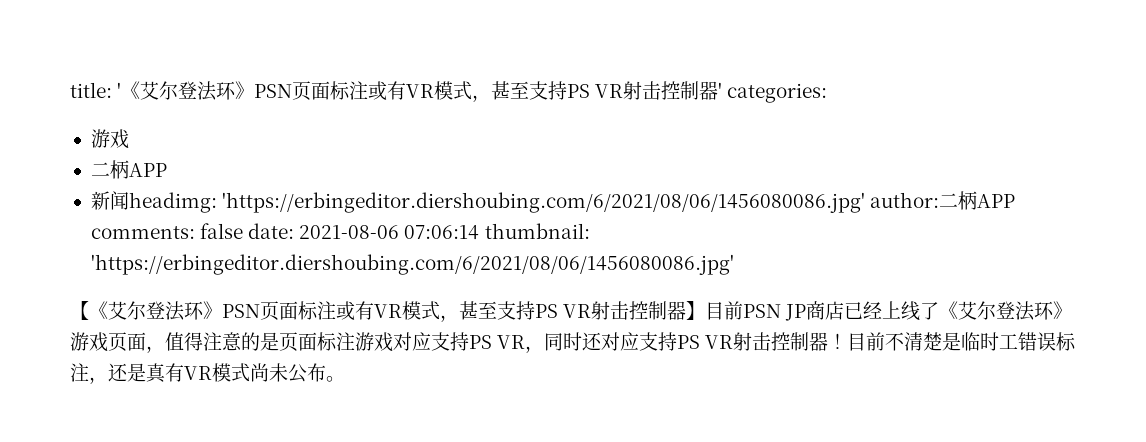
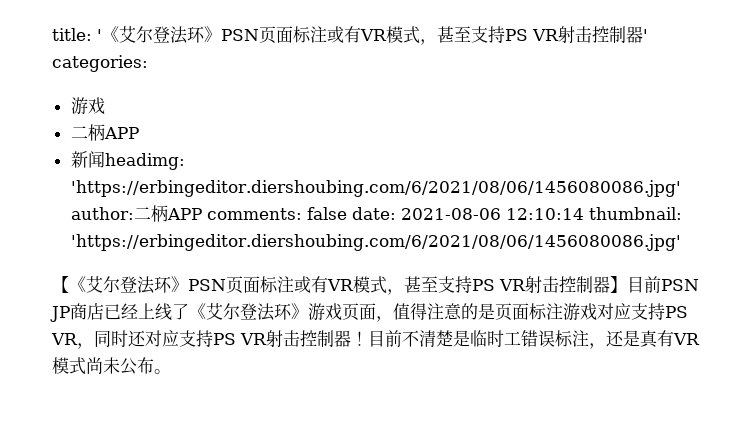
- 新闻headimg: 'https://erbingeditor.diershoubing.com/6/2021/08/06/1456080086.jpg' author:二柄APP comments: false date: 2021-08-06 07:06:14 thumbnail: 'https://erbingeditor.diershoubing.com/6/2021/08/06/1456080086.jpg'
+ 新闻headimg: 'https://erbingeditor.diershoubing.com/6/2021/08/06/1456080086.jpg' author:二柄APP comments: false date: 2021-08-06 12:10:14 thumbnail: 'https://erbingeditor.diershoubing.com/6/2021/08/06/1456080086.jpg'

